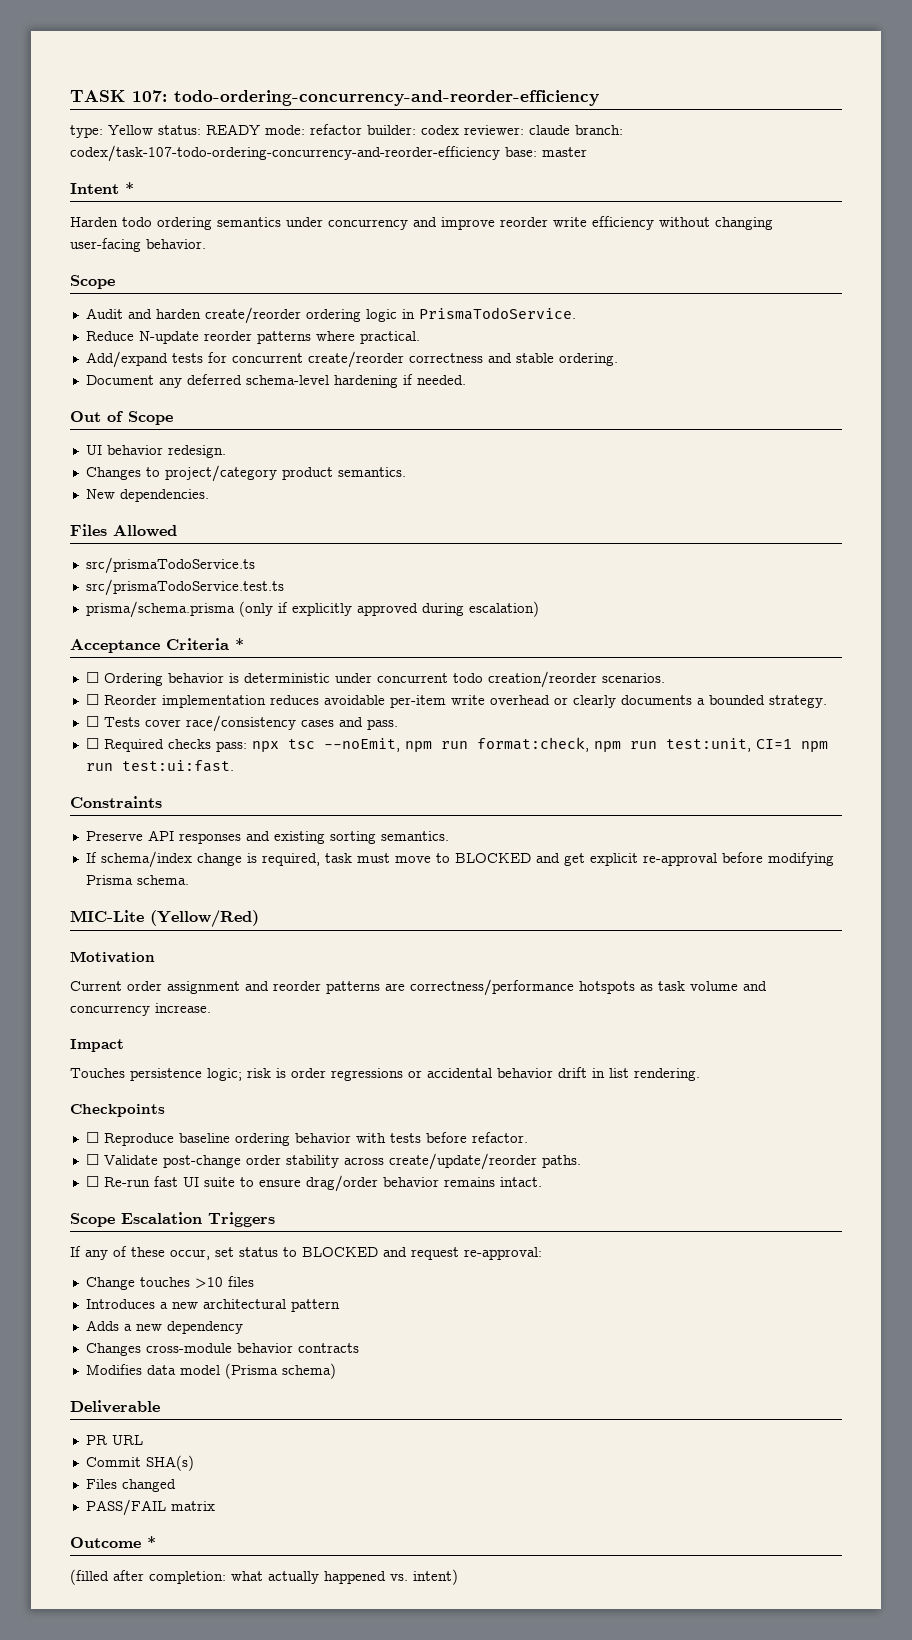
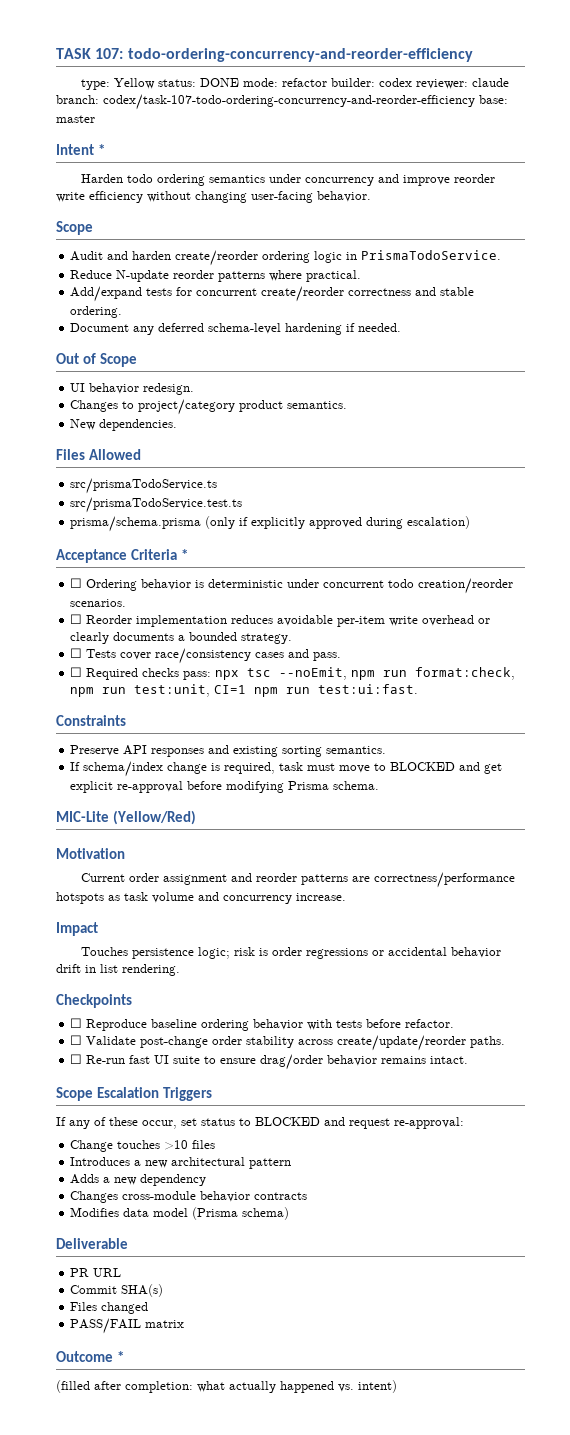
- type: Yellow status: READY mode: refactor builder: codex reviewer: claude branch: codex/task-107-todo-ordering-concurrency-and-reorder-efficiency base: master
+ type: Yellow status: DONE mode: refactor builder: codex reviewer: claude branch: codex/task-107-todo-ordering-concurrency-and-reorder-efficiency base: master

